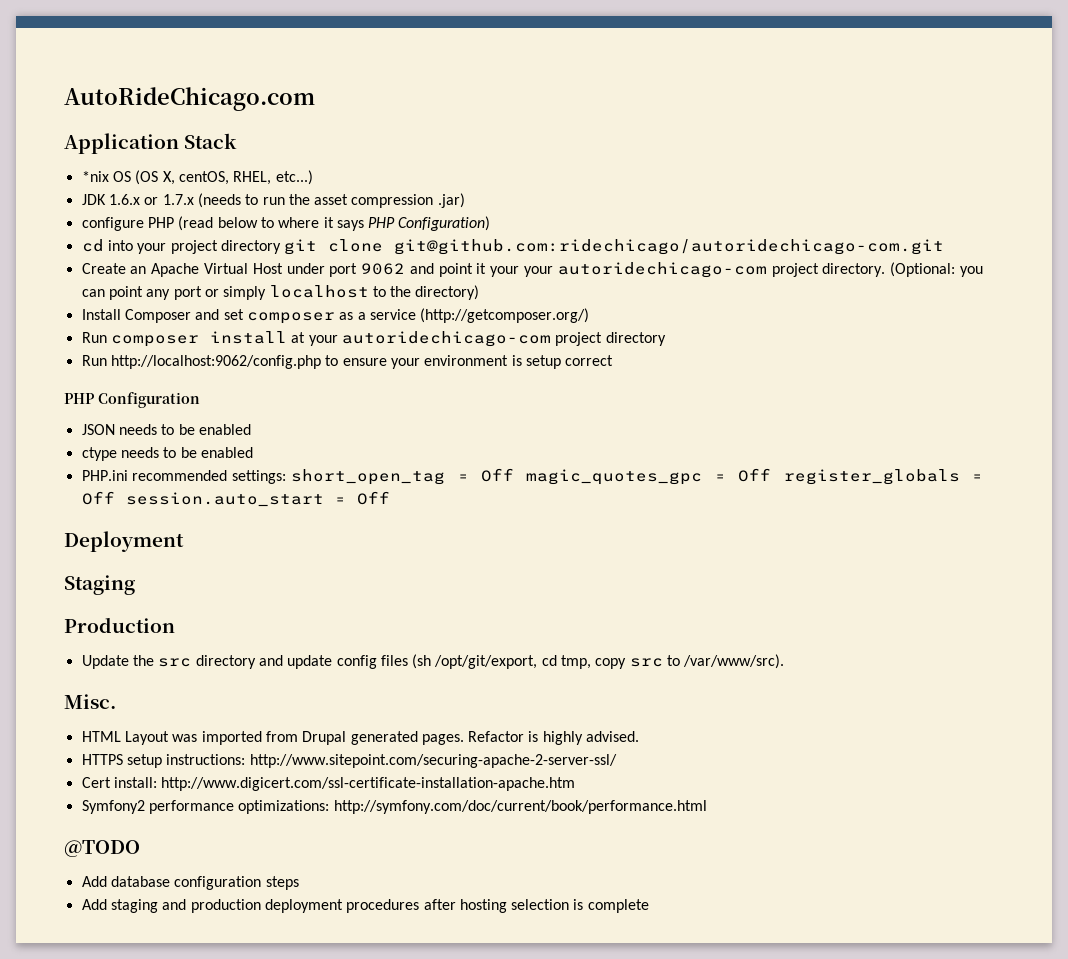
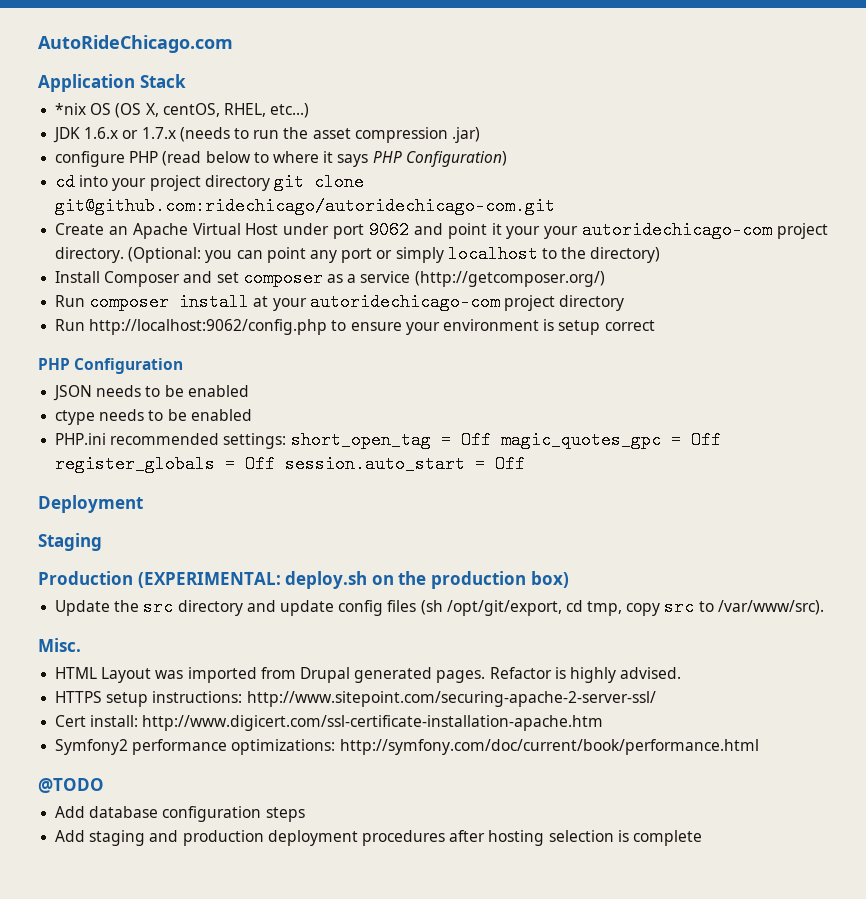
- Production
+ Production (EXPERIMENTAL: deploy.sh on the production box)

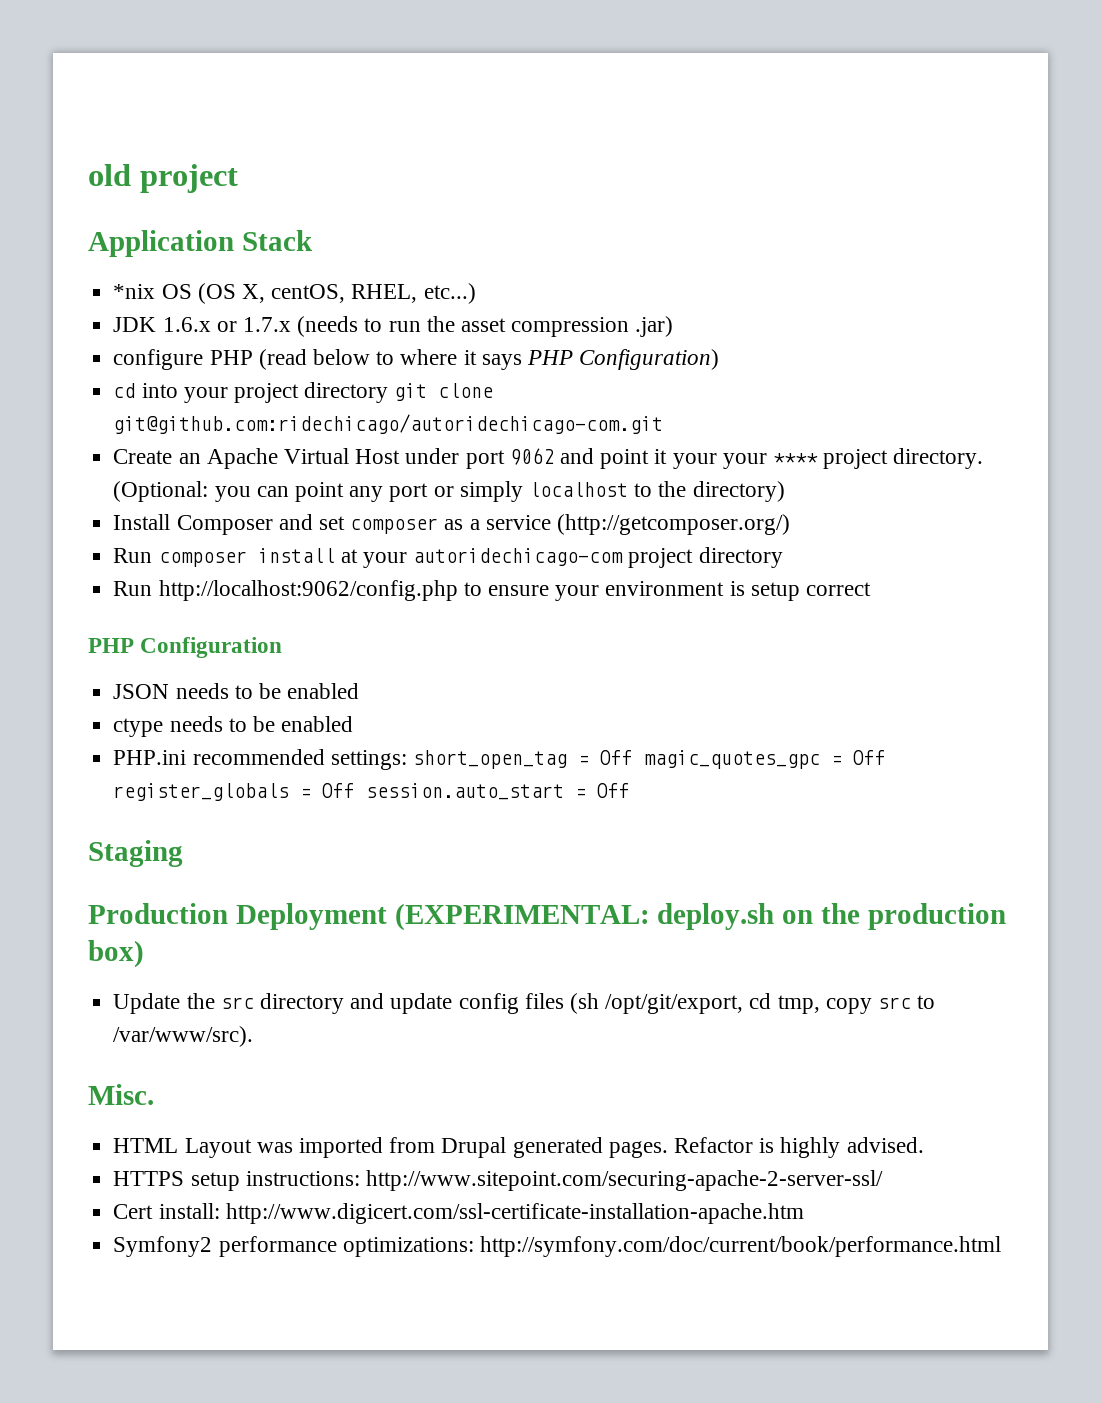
- AutoRideChicago.com
+ old project
- Create an Apache Virtual Host under port 9062 and point it your your autoridechicago-com project directory.
+ Create an Apache Virtual Host under port 9062 and point it your your **** project directory.
- Deployment
- Production (EXPERIMENTAL: deploy.sh on the production box)
+ Production Deployment (EXPERIMENTAL: deploy.sh on the production box)
- @TODO
- Add database configuration steps
- Add staging and production deployment procedures after hosting selection is complete

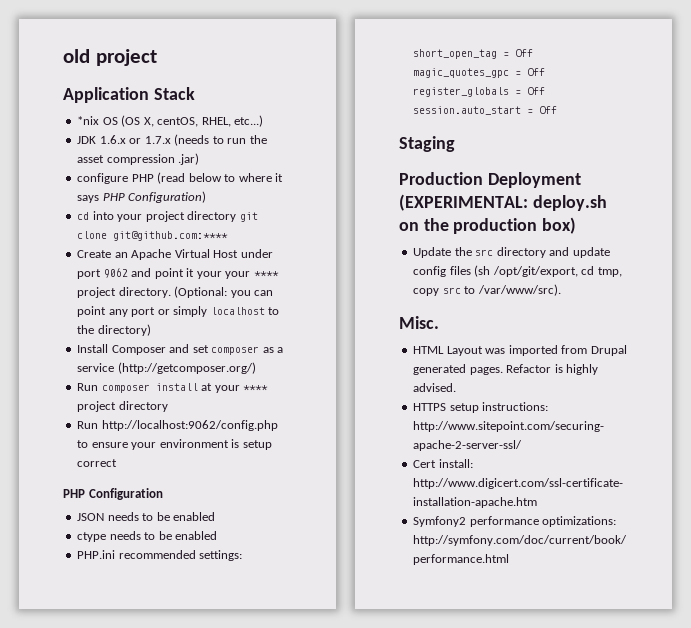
- cd into your project directory git clone git@github.com:ridechicago/autoridechicago-com.git
+ cd into your project directory git clone git@github.com:****
- Run composer install at your autoridechicago-com project directory
+ Run composer install at your **** project directory

